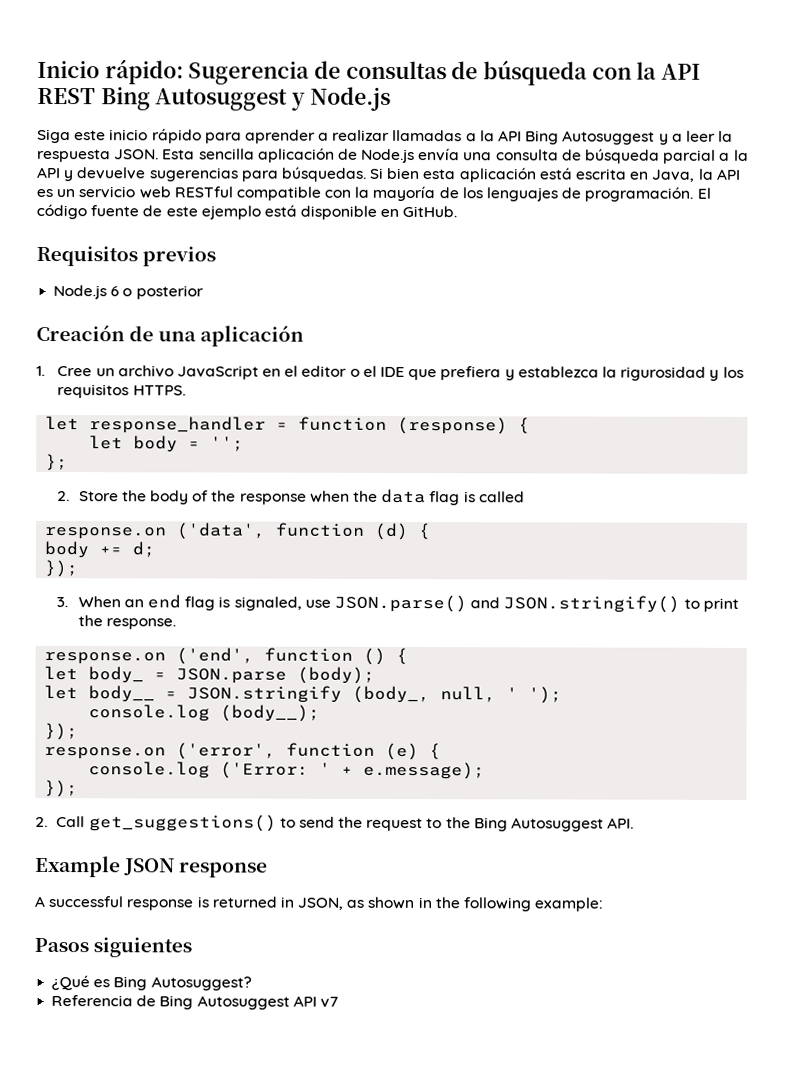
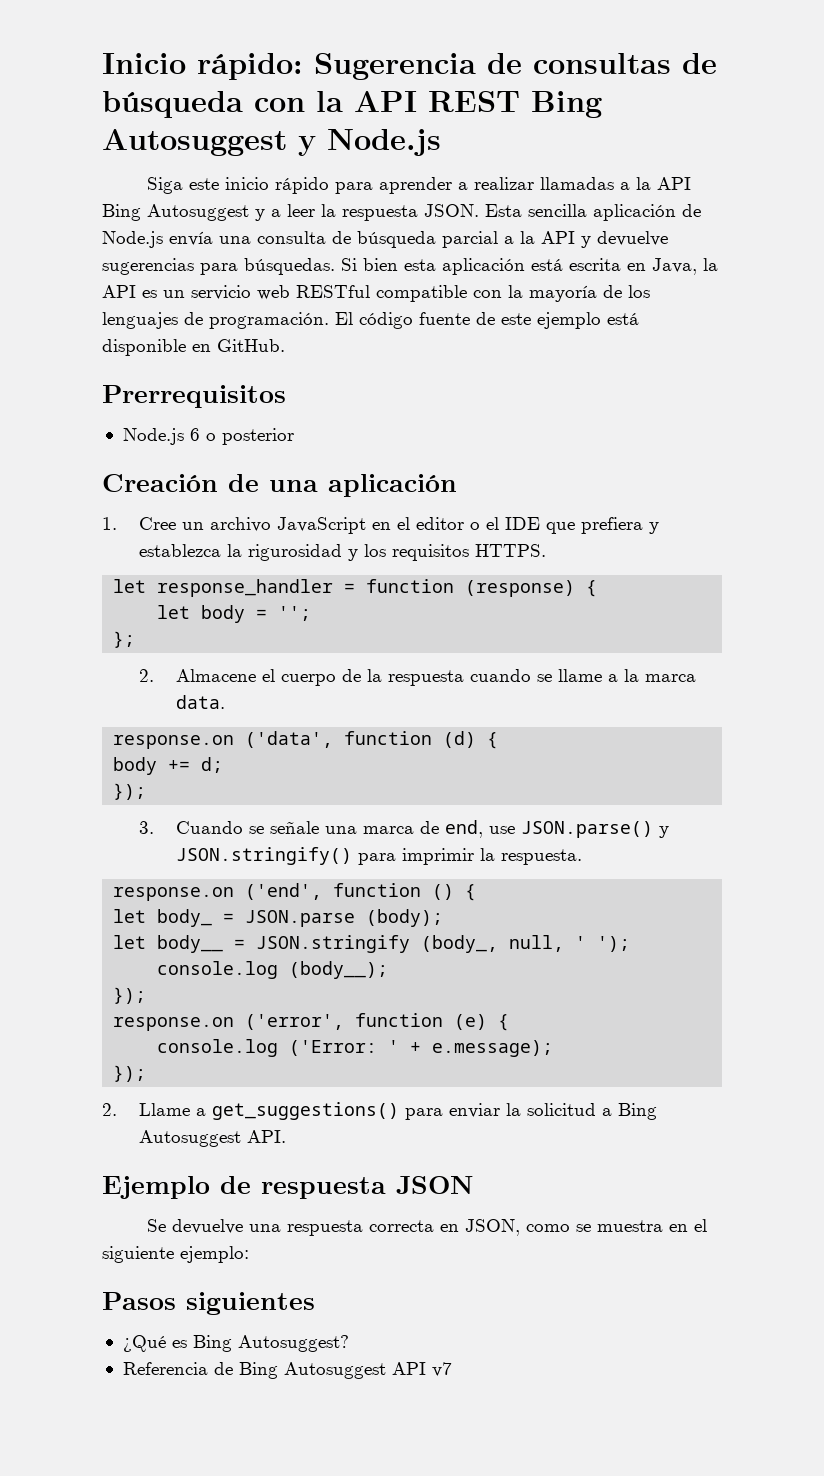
- Requisitos previos
+ Prerrequisitos
- 2. Store the body of the response when the data flag is called
+ 2. Almacene el cuerpo de la respuesta cuando se llame a la marca data.
- 3. When an end flag is signaled, use JSON.parse() and JSON.stringify() to print the response.
+ 3. Cuando se señale una marca de end, use JSON.parse() y JSON.stringify() para imprimir la respuesta.
- 2. Call get_suggestions() to send the request to the Bing Autosuggest API.
- Example JSON response
- A successful response is returned in JSON, as shown in the following example:
+ 2. Llame a get_suggestions() para enviar la solicitud a Bing Autosuggest API.
+ Ejemplo de respuesta JSON
+ Se devuelve una respuesta correcta en JSON, como se muestra en el siguiente ejemplo:

